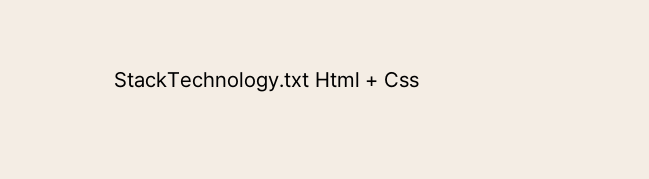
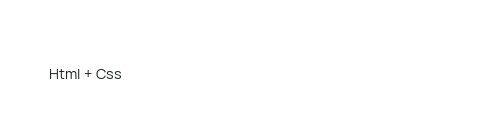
- StackTechnology.txt Html + Css
+ Html + Css

